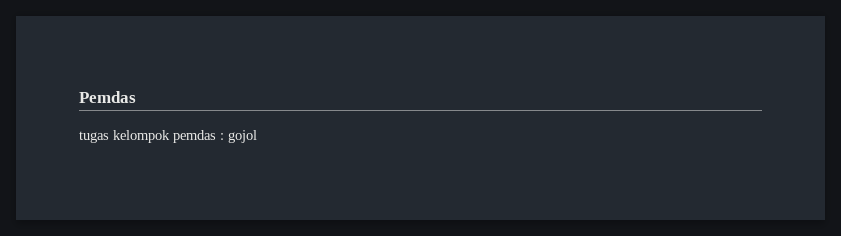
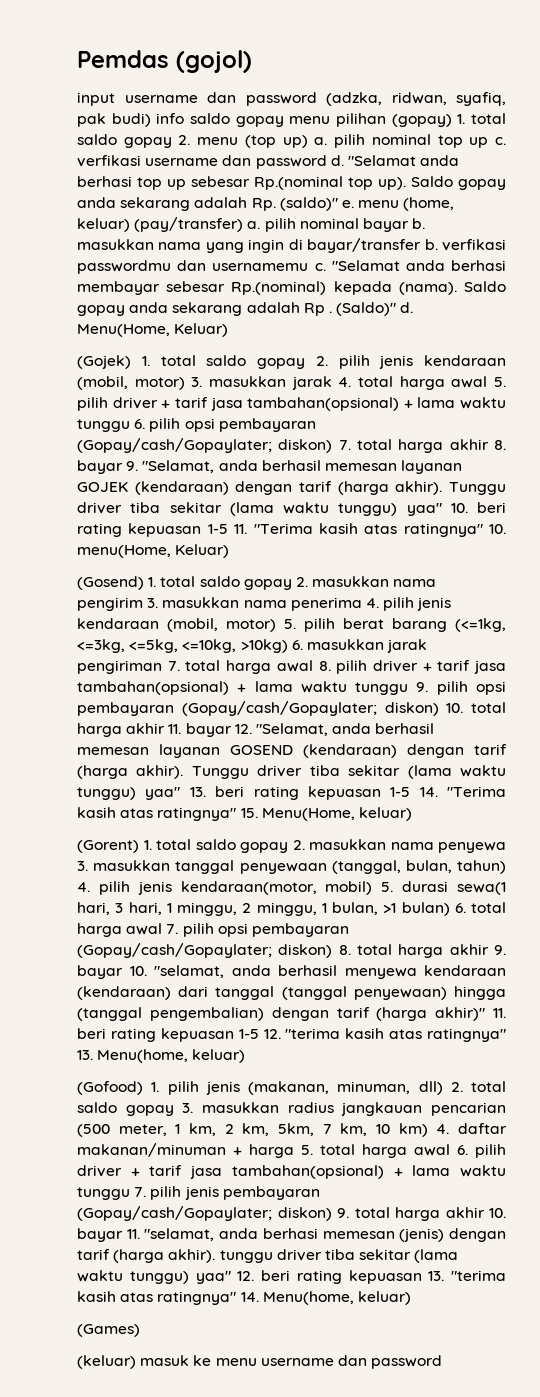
- Pemdas
- tugas kelompok pemdas : gojol
+ Pemdas (gojol)
+ input username dan password (adzka, ridwan, syafiq, pak budi) info saldo gopay menu pilihan (gopay) 1. total saldo gopay 2. menu (top up) a. pilih nominal top up c. verfikasi username dan password d. "Selamat anda berhasi top up sebesar Rp.(nominal top up). Saldo gopay anda sekarang adalah Rp. (saldo)" e. menu (home, keluar) (pay/transfer) a. pilih nominal bayar b. masukkan nama yang ingin di bayar/transfer b. verfikasi passwordmu dan usernamemu c. "Selamat anda berhasi membayar sebesar Rp.(nominal) kepada (nama). Saldo gopay anda sekarang adalah Rp . (Saldo)" d. Menu(Home, Keluar)
+ (Gojek) 1. total saldo gopay 2. pilih jenis kendaraan (mobil, motor) 3. masukkan jarak 4. total harga awal 5. pilih driver + tarif jasa tambahan(opsional) + lama waktu tunggu 6. pilih opsi pembayaran (Gopay/cash/Gopaylater; diskon) 7. total harga akhir 8. bayar 9. "Selamat, anda berhasil memesan layanan GOJEK (kendaraan) dengan tarif (harga akhir). Tunggu driver tiba sekitar (lama waktu tunggu) yaa" 10. beri rating kepuasan 1-5 11. "Terima kasih atas ratingnya" 10. menu(Home, Keluar)
+ (Gosend) 1. total saldo gopay 2. masukkan nama pengirim 3. masukkan nama penerima 4. pilih jenis kendaraan (mobil, motor) 5. pilih berat barang (<=1kg, <=3kg, <=5kg, <=10kg, >10kg) 6. masukkan jarak pengiriman 7. total harga awal 8. pilih driver + tarif jasa tambahan(opsional) + lama waktu tunggu 9. pilih opsi pembayaran (Gopay/cash/Gopaylater; diskon) 10. total harga akhir 11. bayar 12. "Selamat, anda berhasil memesan layanan GOSEND (kendaraan) dengan tarif (harga akhir). Tunggu driver tiba sekitar (lama waktu tunggu) yaa" 13. beri rating kepuasan 1-5 14. "Terima kasih atas ratingnya" 15. Menu(Home, keluar)
+ (Gorent) 1. total saldo gopay 2. masukkan nama penyewa 3. masukkan tanggal penyewaan (tanggal, bulan, tahun) 4. pilih jenis kendaraan(motor, mobil) 5. durasi sewa(1 hari, 3 hari, 1 minggu, 2 minggu, 1 bulan, >1 bulan) 6. total harga awal 7. pilih opsi pembayaran (Gopay/cash/Gopaylater; diskon) 8. total harga akhir 9. bayar 10. "selamat, anda berhasil menyewa kendaraan (kendaraan) dari tanggal (tanggal penyewaan) hingga (tanggal pengembalian) dengan tarif (harga akhir)" 11. beri rating kepuasan 1-5 12. "terima kasih atas ratingnya" 13. Menu(home, keluar)
+ (Gofood) 1. pilih jenis (makanan, minuman, dll) 2. total saldo gopay 3. masukkan radius jangkauan pencarian (500 meter, 1 km, 2 km, 5km, 7 km, 10 km) 4. daftar makanan/minuman + harga 5. total harga awal 6. pilih driver + tarif jasa tambahan(opsional) + lama waktu tunggu 7. pilih jenis pembayaran (Gopay/cash/Gopaylater; diskon) 9. total harga akhir 10. bayar 11. "selamat, anda berhasi memesan (jenis) dengan tarif (harga akhir). tunggu driver tiba sekitar (lama waktu tunggu) yaa" 12. beri rating kepuasan 13. "terima kasih atas ratingnya" 14. Menu(home, keluar)
+ (Games)
+ (keluar) masuk ke menu username dan password

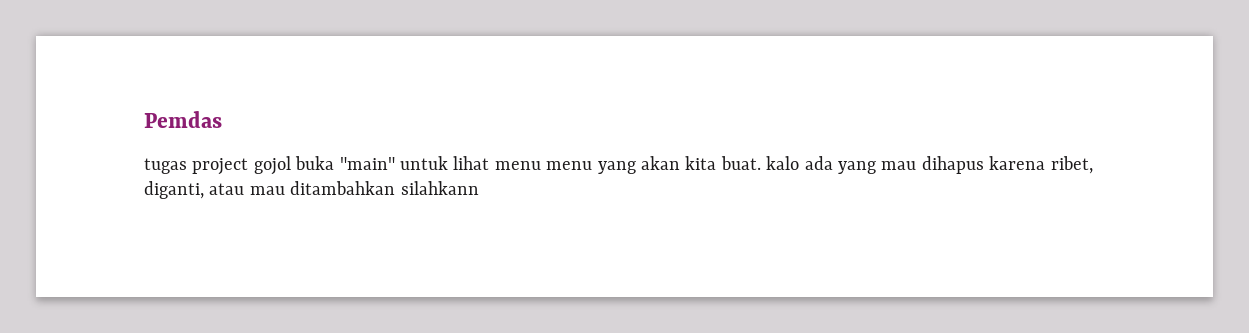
- Pemdas (gojol)
- input username dan password (adzka, ridwan, syafiq, pak budi) info saldo gopay menu pilihan (gopay) 1. total saldo gopay 2. menu (top up) a. pilih nominal top up c. verfikasi username dan password d. "Selamat anda berhasi top up sebesar Rp.(nominal top up). Saldo gopay anda sekarang adalah Rp. (saldo)" e. menu (home, keluar) (pay/transfer) a. pilih nominal bayar b. masukkan nama yang ingin di bayar/transfer b. verfikasi passwordmu dan usernamemu c. "Selamat anda berhasi membayar sebesar Rp.(nominal) kepada (nama). Saldo gopay anda sekarang adalah Rp . (Saldo)" d. Menu(Home, Keluar)
- (Gojek) 1. total saldo gopay 2. pilih jenis kendaraan (mobil, motor) 3. masukkan jarak 4. total harga awal 5. pilih driver + tarif jasa tambahan(opsional) + lama waktu tunggu 6. pilih opsi pembayaran (Gopay/cash/Gopaylater; diskon) 7. total harga akhir 8. bayar 9. "Selamat, anda berhasil memesan layanan GOJEK (kendaraan) dengan tarif (harga akhir). Tunggu driver tiba sekitar (lama waktu tunggu) yaa" 10. beri rating kepuasan 1-5 11. "Terima kasih atas ratingnya" 10. menu(Home, Keluar)
- (Gosend) 1. total saldo gopay 2. masukkan nama pengirim 3. masukkan nama penerima 4. pilih jenis kendaraan (mobil, motor) 5. pilih berat barang (<=1kg, <=3kg, <=5kg, <=10kg, >10kg) 6. masukkan jarak pengiriman 7. total harga awal 8. pilih driver + tarif jasa tambahan(opsional) + lama waktu tunggu 9. pilih opsi pembayaran (Gopay/cash/Gopaylater; diskon) 10. total harga akhir 11. bayar 12. "Selamat, anda berhasil memesan layanan GOSEND (kendaraan) dengan tarif (harga akhir). Tunggu driver tiba sekitar (lama waktu tunggu) yaa" 13. beri rating kepuasan 1-5 14. "Terima kasih atas ratingnya" 15. Menu(Home, keluar)
- (Gorent) 1. total saldo gopay 2. masukkan nama penyewa 3. masukkan tanggal penyewaan (tanggal, bulan, tahun) 4. pilih jenis kendaraan(motor, mobil) 5. durasi sewa(1 hari, 3 hari, 1 minggu, 2 minggu, 1 bulan, >1 bulan) 6. total harga awal 7. pilih opsi pembayaran (Gopay/cash/Gopaylater; diskon) 8. total harga akhir 9. bayar 10. "selamat, anda berhasil menyewa kendaraan (kendaraan) dari tanggal (tanggal penyewaan) hingga (tanggal pengembalian) dengan tarif (harga akhir)" 11. beri rating kepuasan 1-5 12. "terima kasih atas ratingnya" 13. Menu(home, keluar)
- (Gofood) 1. pilih jenis (makanan, minuman, dll) 2. total saldo gopay 3. masukkan radius jangkauan pencarian (500 meter, 1 km, 2 km, 5km, 7 km, 10 km) 4. daftar makanan/minuman + harga 5. total harga awal 6. pilih driver + tarif jasa tambahan(opsional) + lama waktu tunggu 7. pilih jenis pembayaran (Gopay/cash/Gopaylater; diskon) 9. total harga akhir 10. bayar 11. "selamat, anda berhasi memesan (jenis) dengan tarif (harga akhir). tunggu driver tiba sekitar (lama waktu tunggu) yaa" 12. beri rating kepuasan 13. "terima kasih atas ratingnya" 14. Menu(home, keluar)
- (Games)
- (keluar) masuk ke menu username dan password
+ Pemdas
+ tugas project gojol buka "main" untuk lihat menu menu yang akan kita buat. kalo ada yang mau dihapus karena ribet, diganti, atau mau ditambahkan silahkann

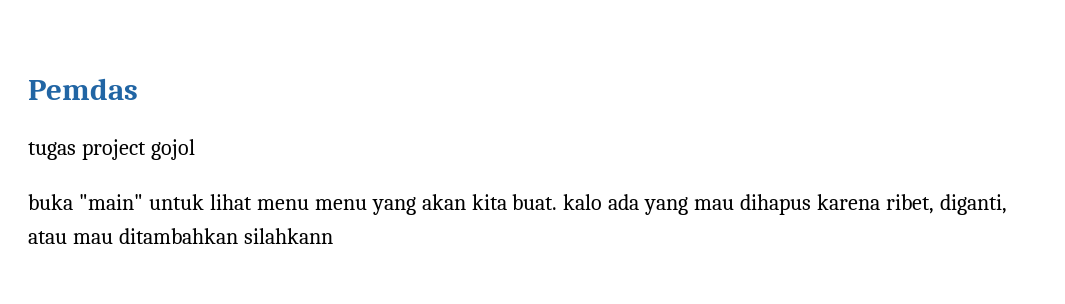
- tugas project gojol buka "main" untuk lihat menu menu yang akan kita buat. kalo ada yang mau dihapus karena ribet, diganti, atau mau ditambahkan silahkann
+ tugas project gojol
+ buka "main" untuk lihat menu menu yang akan kita buat. kalo ada yang mau dihapus karena ribet, diganti, atau mau ditambahkan silahkann

